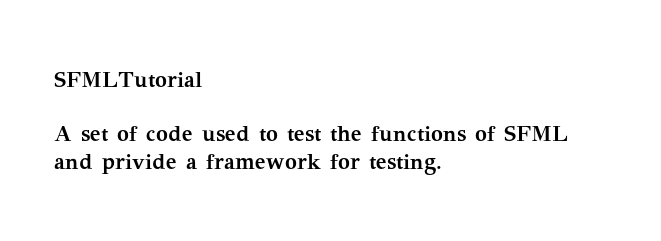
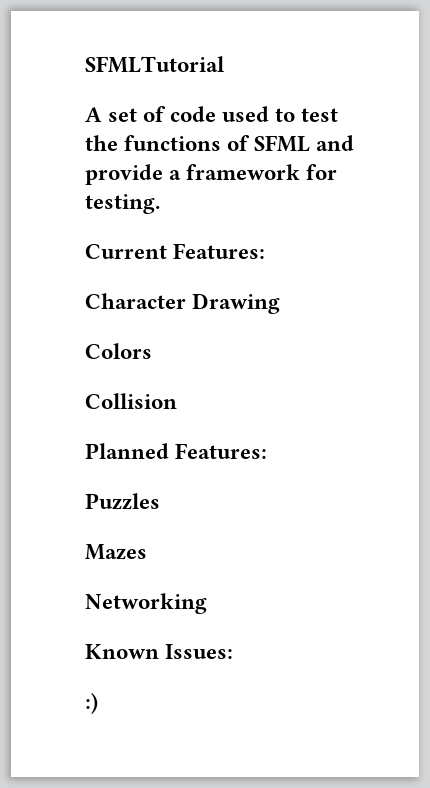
- A set of code used to test the functions of SFML and privide a framework for testing.
+ A set of code used to test the functions of SFML and provide a framework for testing.
+ Current Features:
+ Character Drawing
+ Colors
+ Collision
+ Planned Features:
+ Puzzles
+ Mazes
+ Networking
+ Known Issues:
+ :)

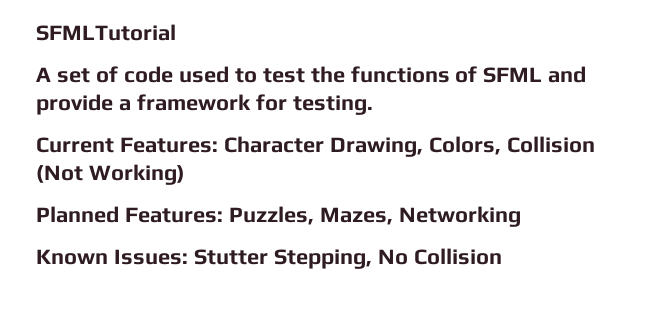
- Current Features:
- Character Drawing
- Colors
- Collision
+ Current Features: Character Drawing, Colors, Collision (Not Working)
- Planned Features:
- Puzzles
- Mazes
- Networking
+ Planned Features: Puzzles, Mazes, Networking
- Known Issues:
- :)
+ Known Issues: Stutter Stepping, No Collision

